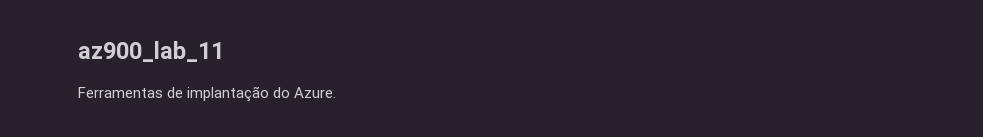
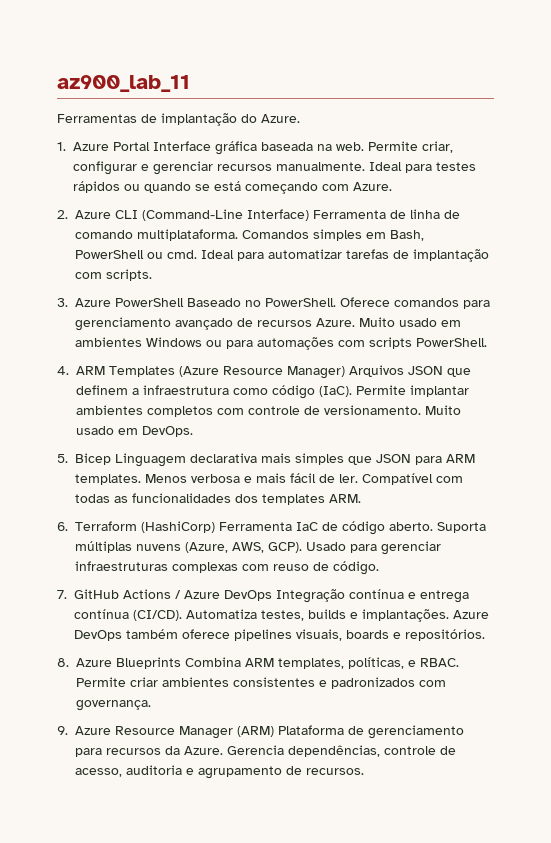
+ 1. Azure Portal Interface gráfica baseada na web. Permite criar, configurar e gerenciar recursos manualmente. Ideal para testes rápidos ou quando se está começando com Azure.
+ 2. Azure CLI (Command-Line Interface) Ferramenta de linha de comando multiplataforma. Comandos simples em Bash, PowerShell ou cmd. Ideal para automatizar tarefas de implantação com scripts.
+ 3. Azure PowerShell Baseado no PowerShell. Oferece comandos para gerenciamento avançado de recursos Azure. Muito usado em ambientes Windows ou para automações com scripts PowerShell.
+ 4. ARM Templates (Azure Resource Manager) Arquivos JSON que definem a infraestrutura como código (IaC). Permite implantar ambientes completos com controle de versionamento. Muito usado em DevOps.
+ 5. Bicep Linguagem declarativa mais simples que JSON para ARM templates. Menos verbosa e mais fácil de ler. Compatível com todas as funcionalidades dos templates ARM.
+ 6. Terraform (HashiCorp) Ferramenta IaC de código aberto. Suporta múltiplas nuvens (Azure, AWS, GCP). Usado para gerenciar infraestruturas complexas com reuso de código.
+ 7. GitHub Actions / Azure DevOps Integração contínua e entrega contínua (CI/CD). Automatiza testes, builds e implantações. Azure DevOps também oferece pipelines visuais, boards e repositórios.
+ 8. Azure Blueprints Combina ARM templates, políticas, e RBAC. Permite criar ambientes consistentes e padronizados com governança.
+ 9. Azure Resource Manager (ARM) Plataforma de gerenciamento para recursos da Azure. Gerencia dependências, controle de acesso, auditoria e agrupamento de recursos.

